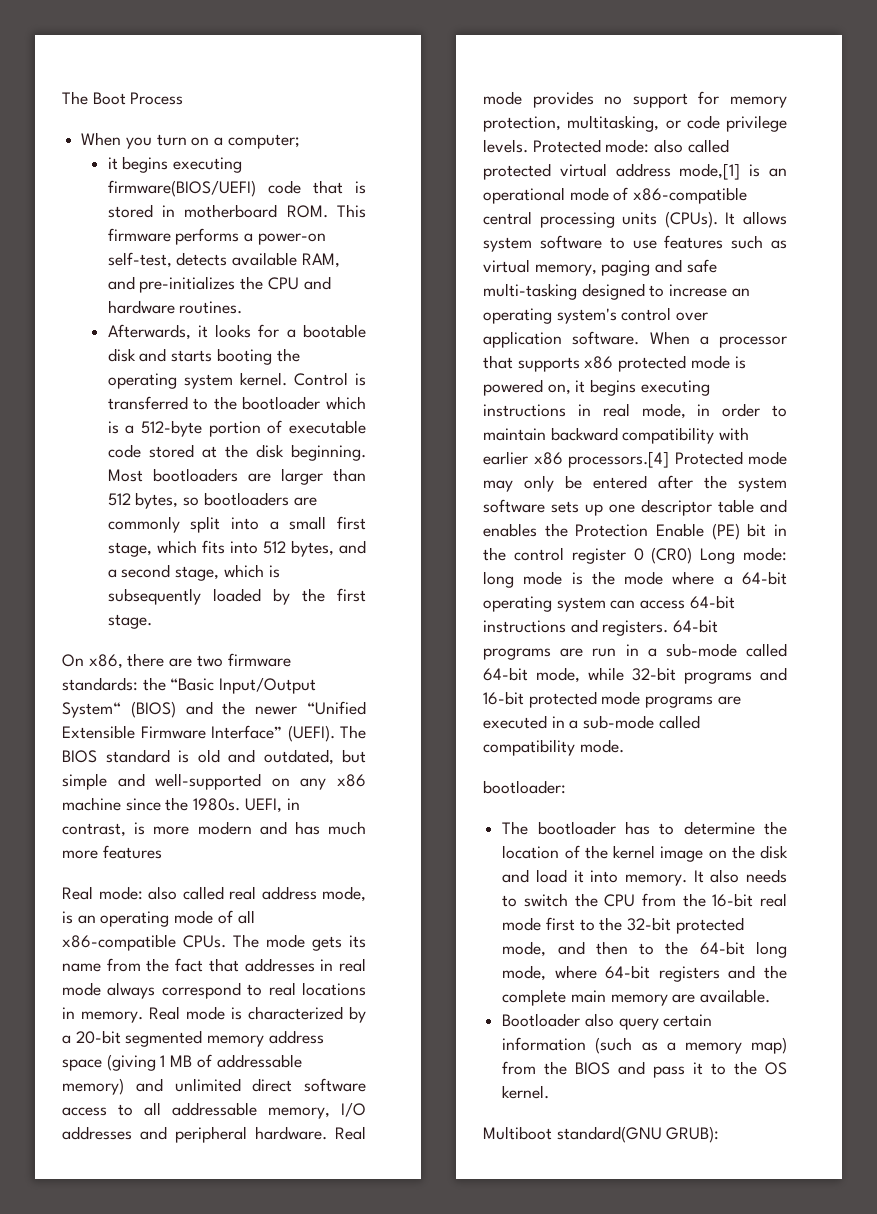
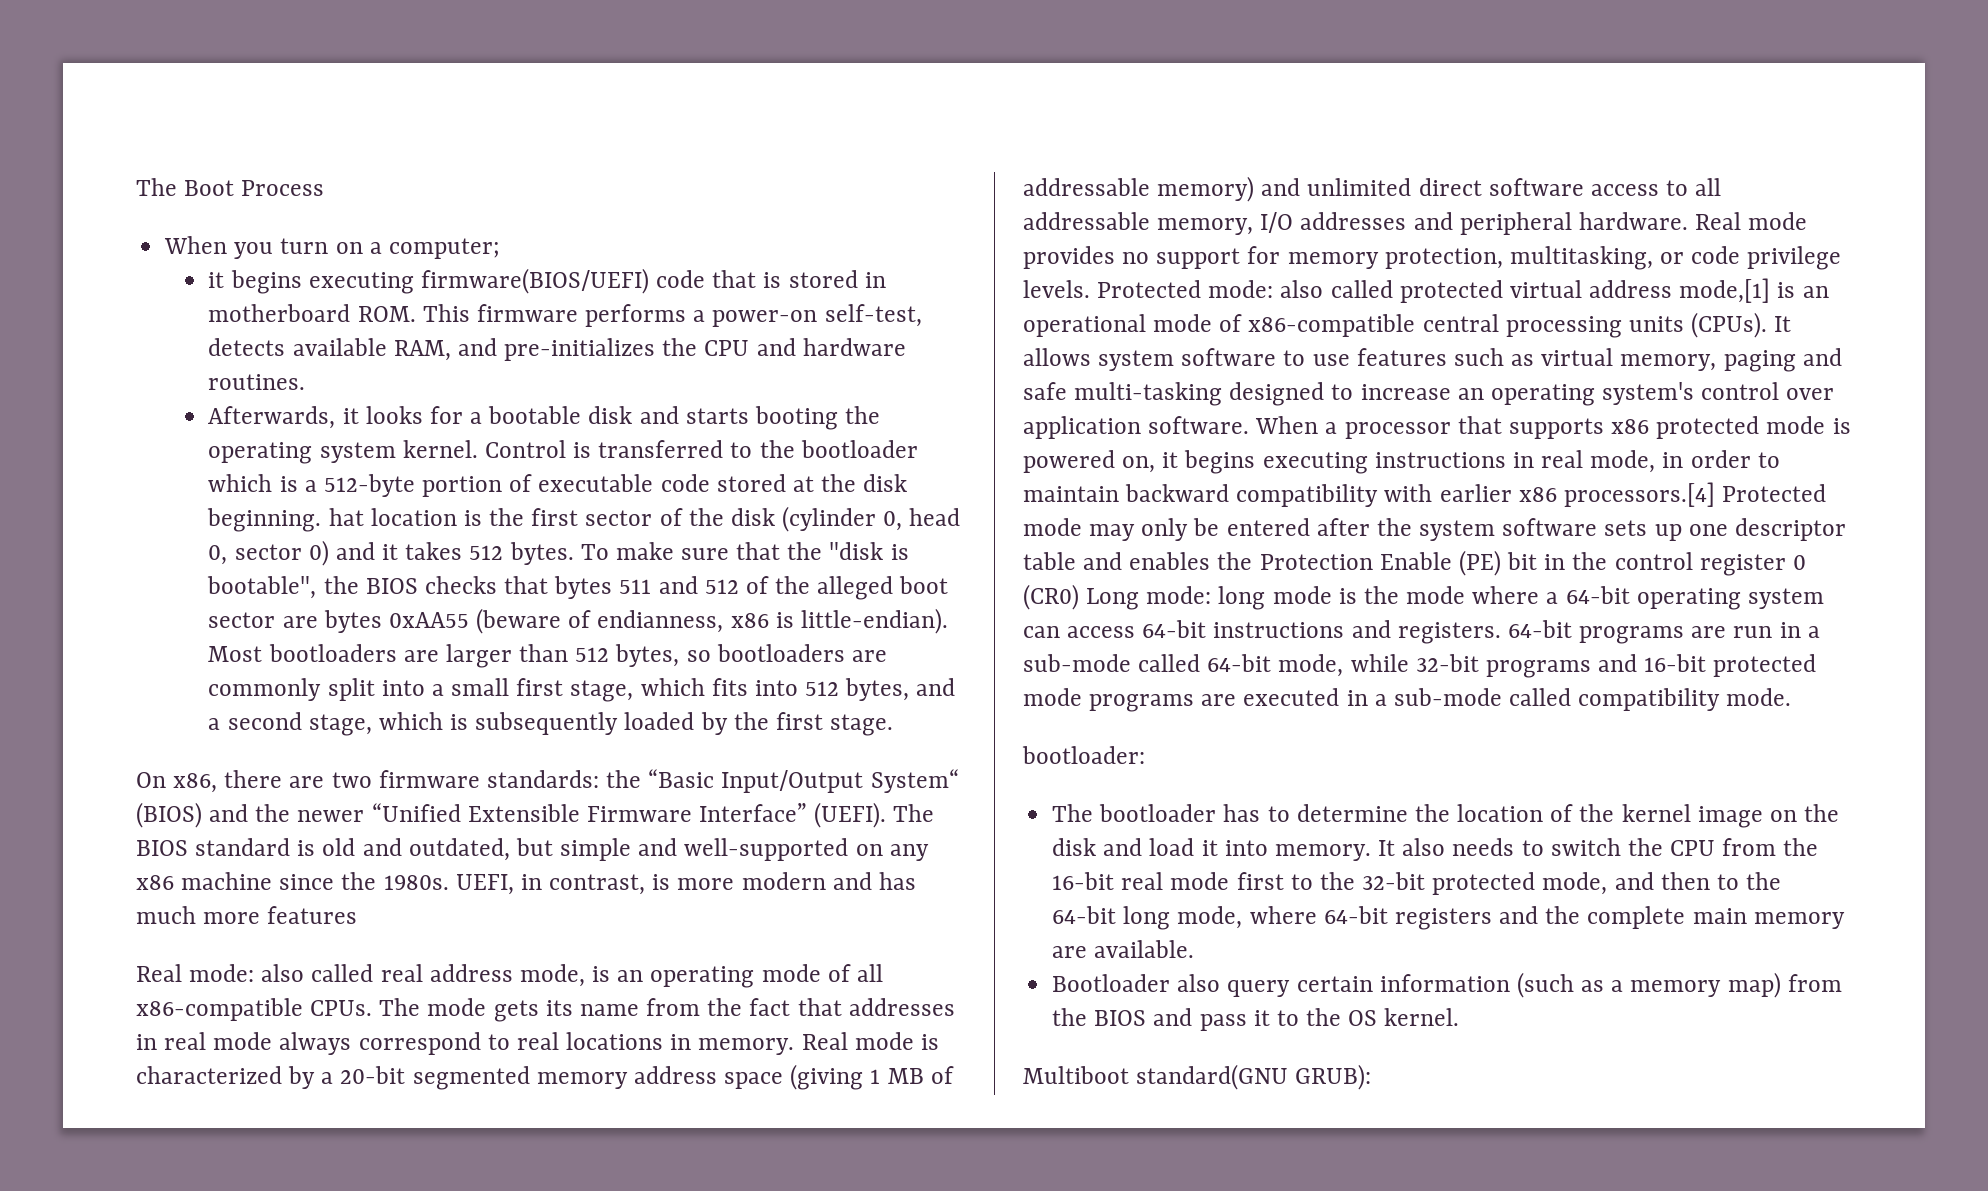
- Control is transferred to the bootloader which is a 512-byte portion of executable code stored at the disk beginning.
+ Control is transferred to the bootloader which is a 512-byte portion of executable code stored at the disk beginning. hat location is the first sector of the disk (cylinder 0, head 0, sector 0) and it takes 512 bytes. To make sure that the "disk is bootable", the BIOS checks that bytes 511 and 512 of the alleged boot sector are bytes 0xAA55 (beware of endianness, x86 is little-endian).

